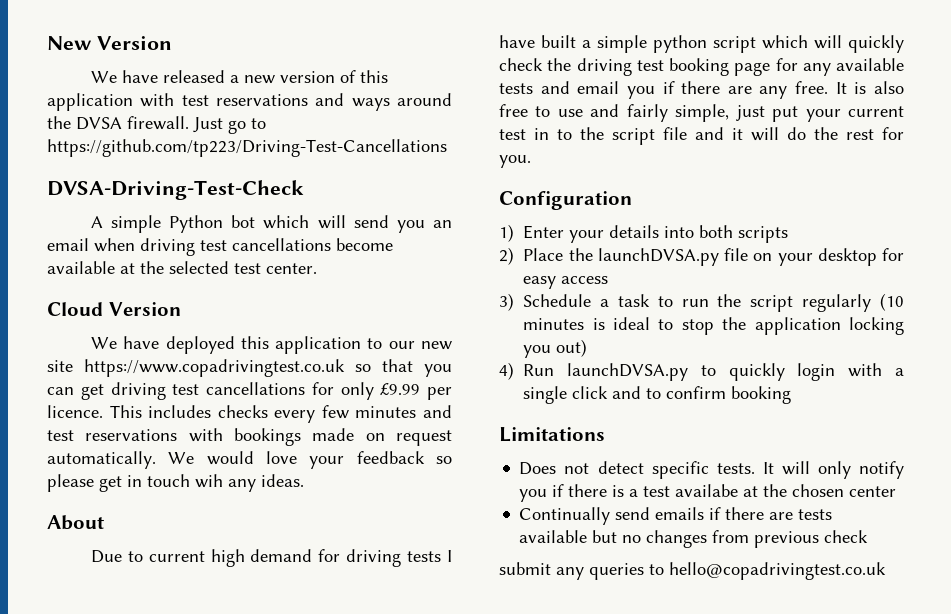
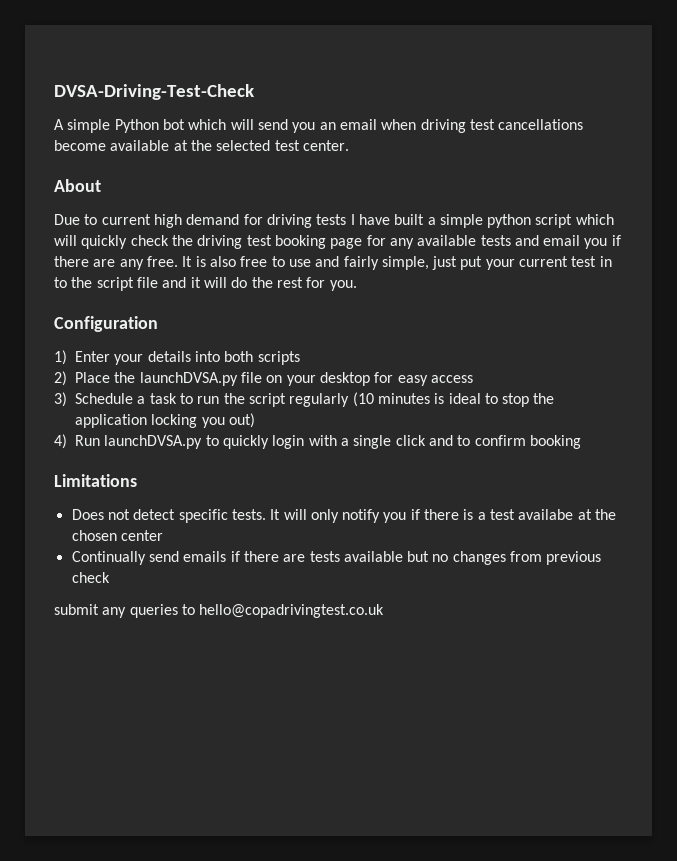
- New Version
- We have released a new version of this application with test reservations and ways around the DVSA firewall. Just go to https://github.com/tp223/Driving-Test-Cancellations
- Cloud Version
- We have deployed this application to our new site https://www.copadrivingtest.co.uk so that you can get driving test cancellations for only £9.99 per licence. This includes checks every few minutes and test reservations with bookings made on request automatically. We would love your feedback so please get in touch wih any ideas.

